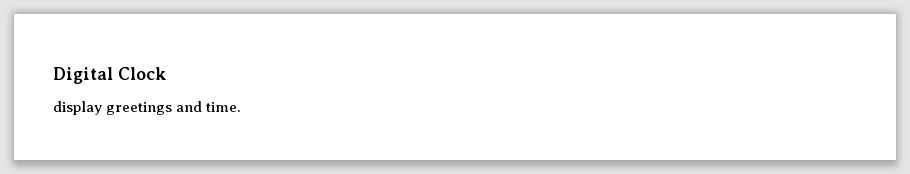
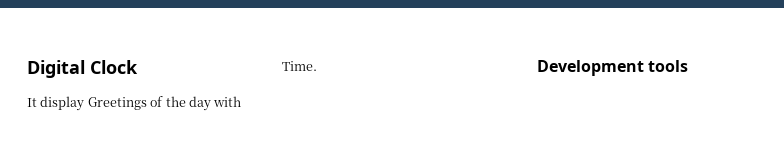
- display greetings and time.
+ It display Greetings of the day with Time.
+ Development tools

